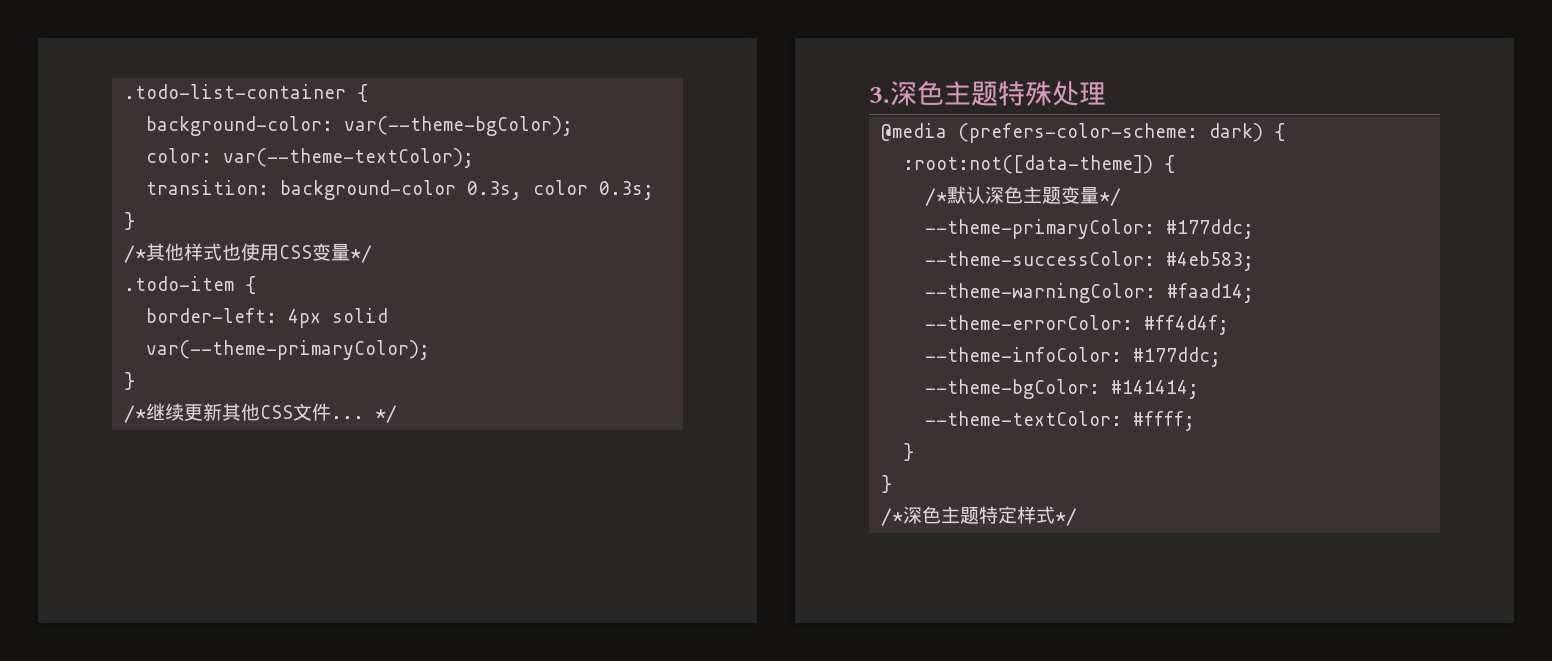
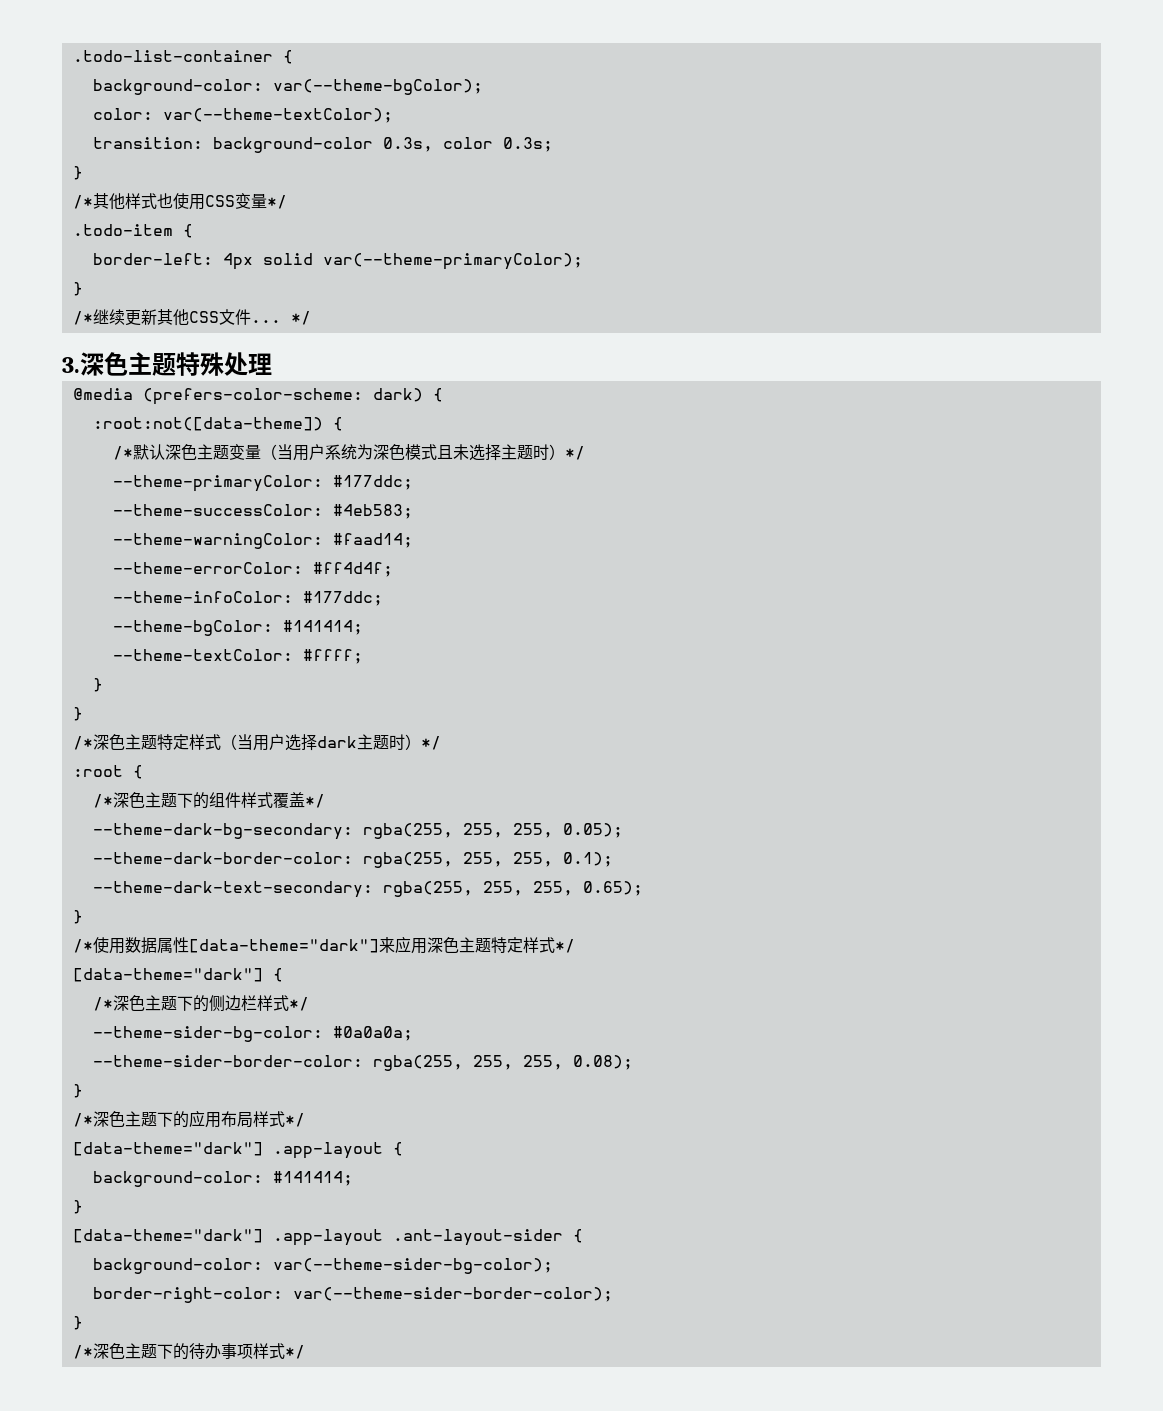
- /*默认深色主题变量*/
+ /*默认深色主题变量（当用户系统为深色模式且未选择主题时）*/
- /*深色主题特定样式*/
+ /*深色主题特定样式（当用户选择dark主题时）*/
+ :root {
+ /*深色主题下的组件样式覆盖*/
+ --theme-dark-bg-secondary: rgba(255, 255, 255, 0.05);
+ --theme-dark-border-color: rgba(255, 255, 255, 0.1);
+ --theme-dark-text-secondary: rgba(255, 255, 255, 0.65);
+ }
+ /*使用数据属性[data-theme="dark"]来应用深色主题特定样式*/
+ [data-theme="dark"] {
+ /*深色主题下的侧边栏样式*/
+ --theme-sider-bg-color: #0a0a0a;
+ --theme-sider-border-color: rgba(255, 255, 255, 0.08);
+ }
+ /*深色主题下的应用布局样式*/
+ [data-theme="dark"] .app-layout {
+ background-color: #141414;
+ }
+ [data-theme="dark"] .app-layout .ant-layout-sider {
+ background-color: var(--theme-sider-bg-color);
+ border-right-color: var(--theme-sider-border-color);
+ }
+ /*深色主题下的待办事项样式*/

